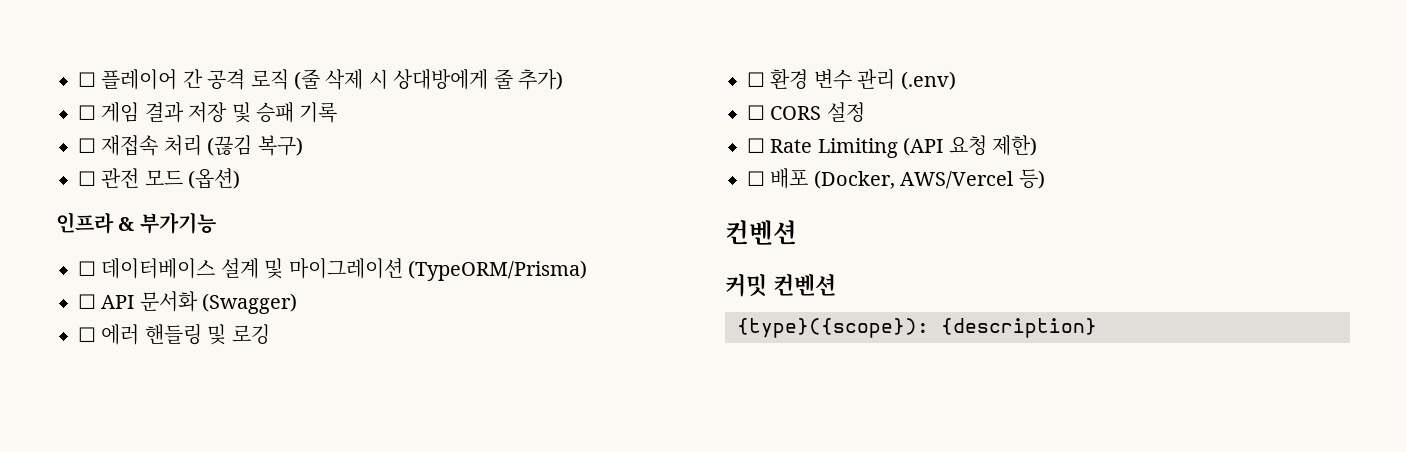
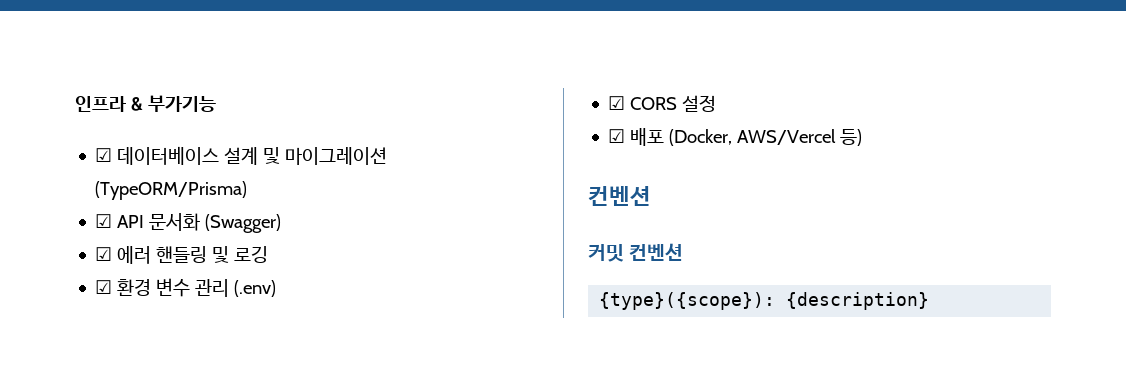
- ☐ 플레이어 간 공격 로직 (줄 삭제 시 상대방에게 줄 추가)
- ☐ 게임 결과 저장 및 승패 기록
- ☐ 재접속 처리 (끊김 복구)
- ☐ 관전 모드 (옵션)
- ☐ 데이터베이스 설계 및 마이그레이션 (TypeORM/Prisma)
+ ☑ 데이터베이스 설계 및 마이그레이션 (TypeORM/Prisma)
- ☐ API 문서화 (Swagger)
+ ☑ API 문서화 (Swagger)
- ☐ 에러 핸들링 및 로깅
+ ☑ 에러 핸들링 및 로깅
- ☐ 환경 변수 관리 (.env)
+ ☑ 환경 변수 관리 (.env)
- ☐ CORS 설정
+ ☑ CORS 설정
- ☐ Rate Limiting (API 요청 제한)
- ☐ 배포 (Docker, AWS/Vercel 등)
+ ☑ 배포 (Docker, AWS/Vercel 등)

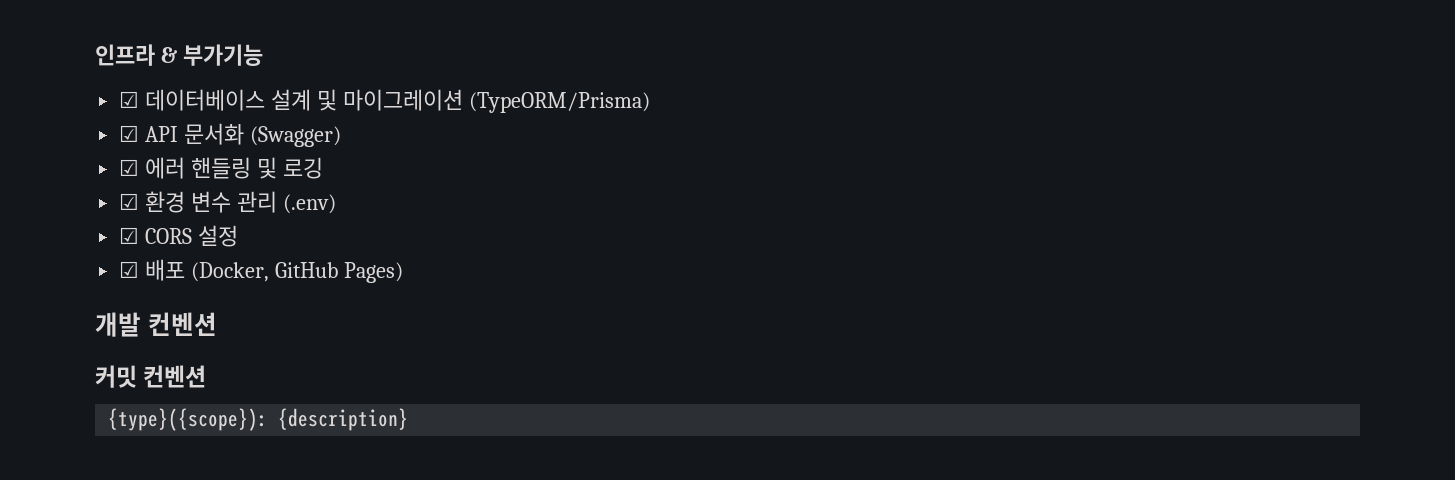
- ☑ 배포 (Docker, AWS/Vercel 등)
- 컨벤션
+ ☑ 배포 (Docker, GitHub Pages)
+ 개발 컨벤션

